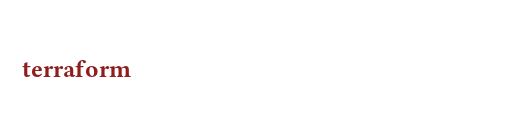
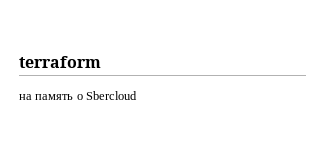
+ на память о Sbercloud

